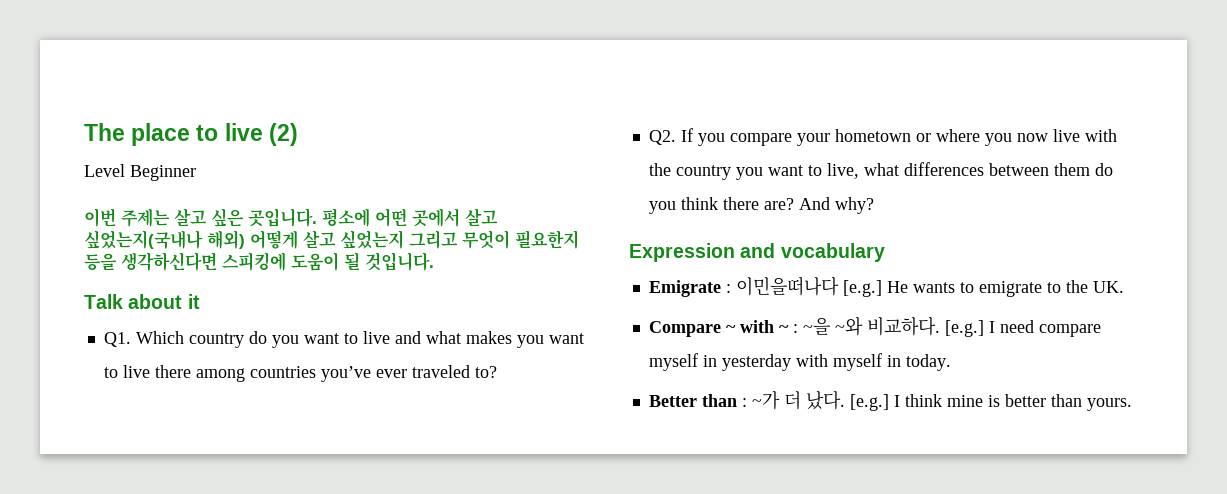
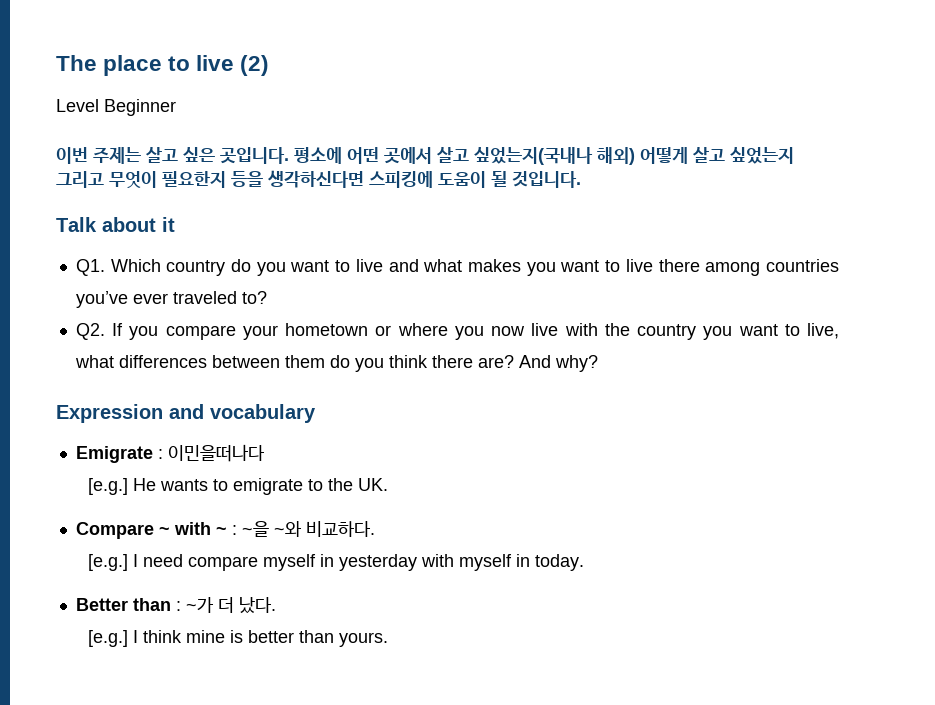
- Emigrate : 이민을떠나다 [e.g.] He wants to emigrate to the UK.
+ Emigrate : 이민을떠나다
+ [e.g.] He wants to emigrate to the UK.
- Compare ~ with ~ : ~을 ~와 비교하다. [e.g.] I need compare myself in yesterday with myself in today.
+ Compare ~ with ~ : ~을 ~와 비교하다.
+ [e.g.] I need compare myself in yesterday with myself in today.
- Better than : ~가 더 났다. [e.g.] I think mine is better than yours.
+ Better than : ~가 더 났다.
+ [e.g.] I think mine is better than yours.

